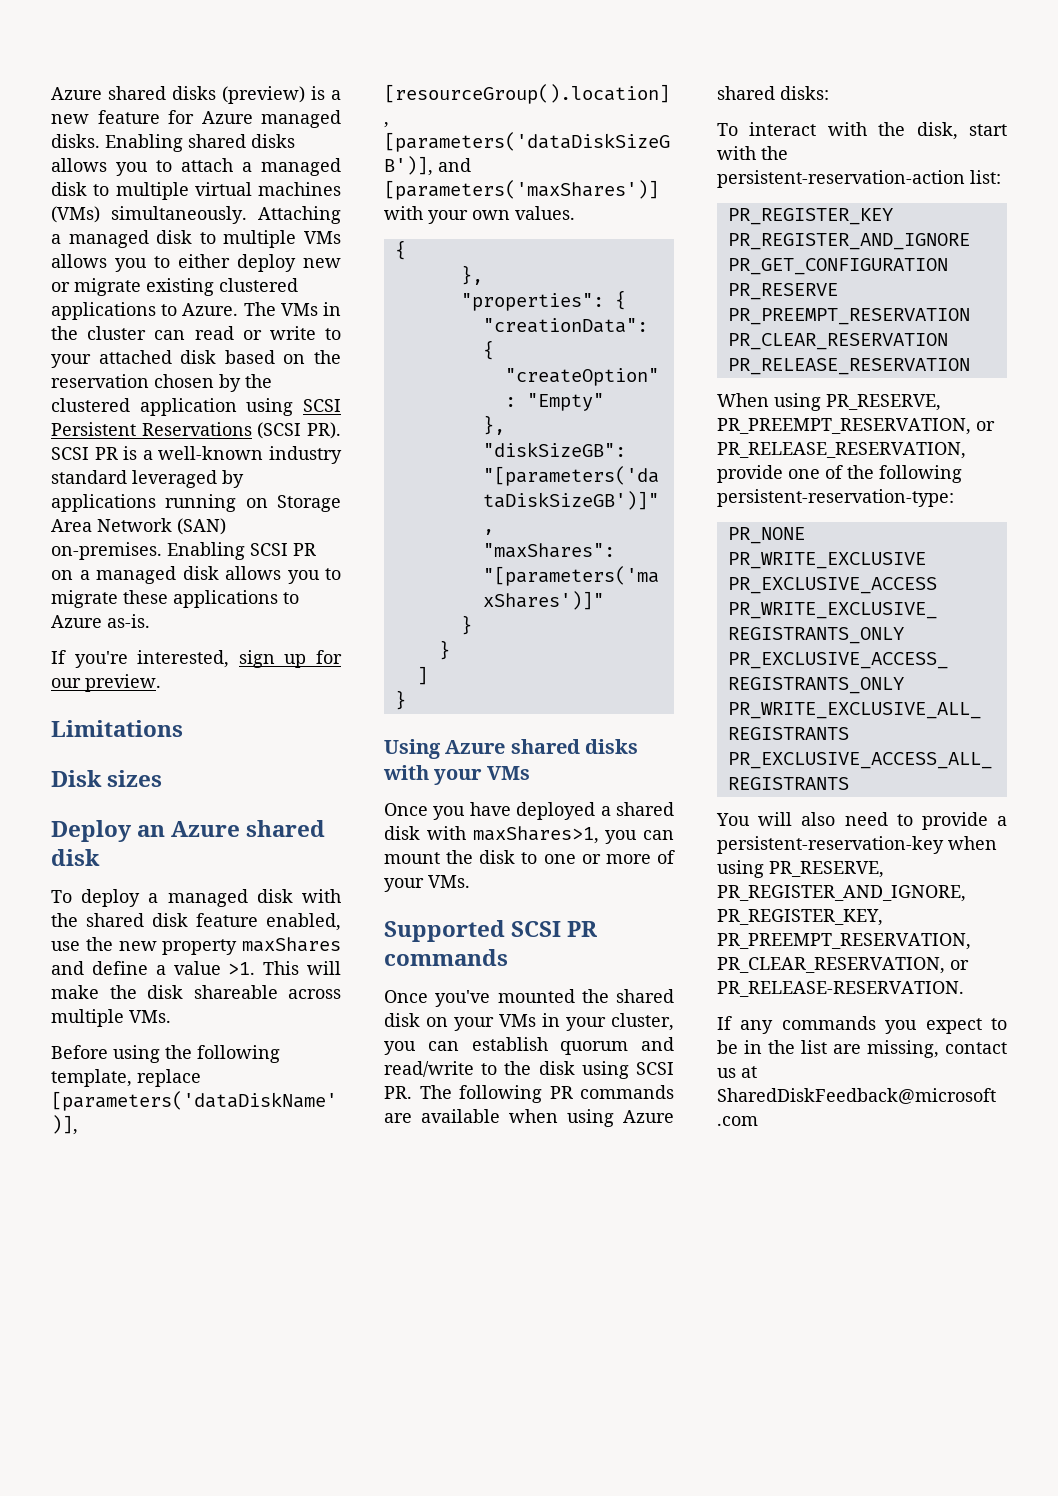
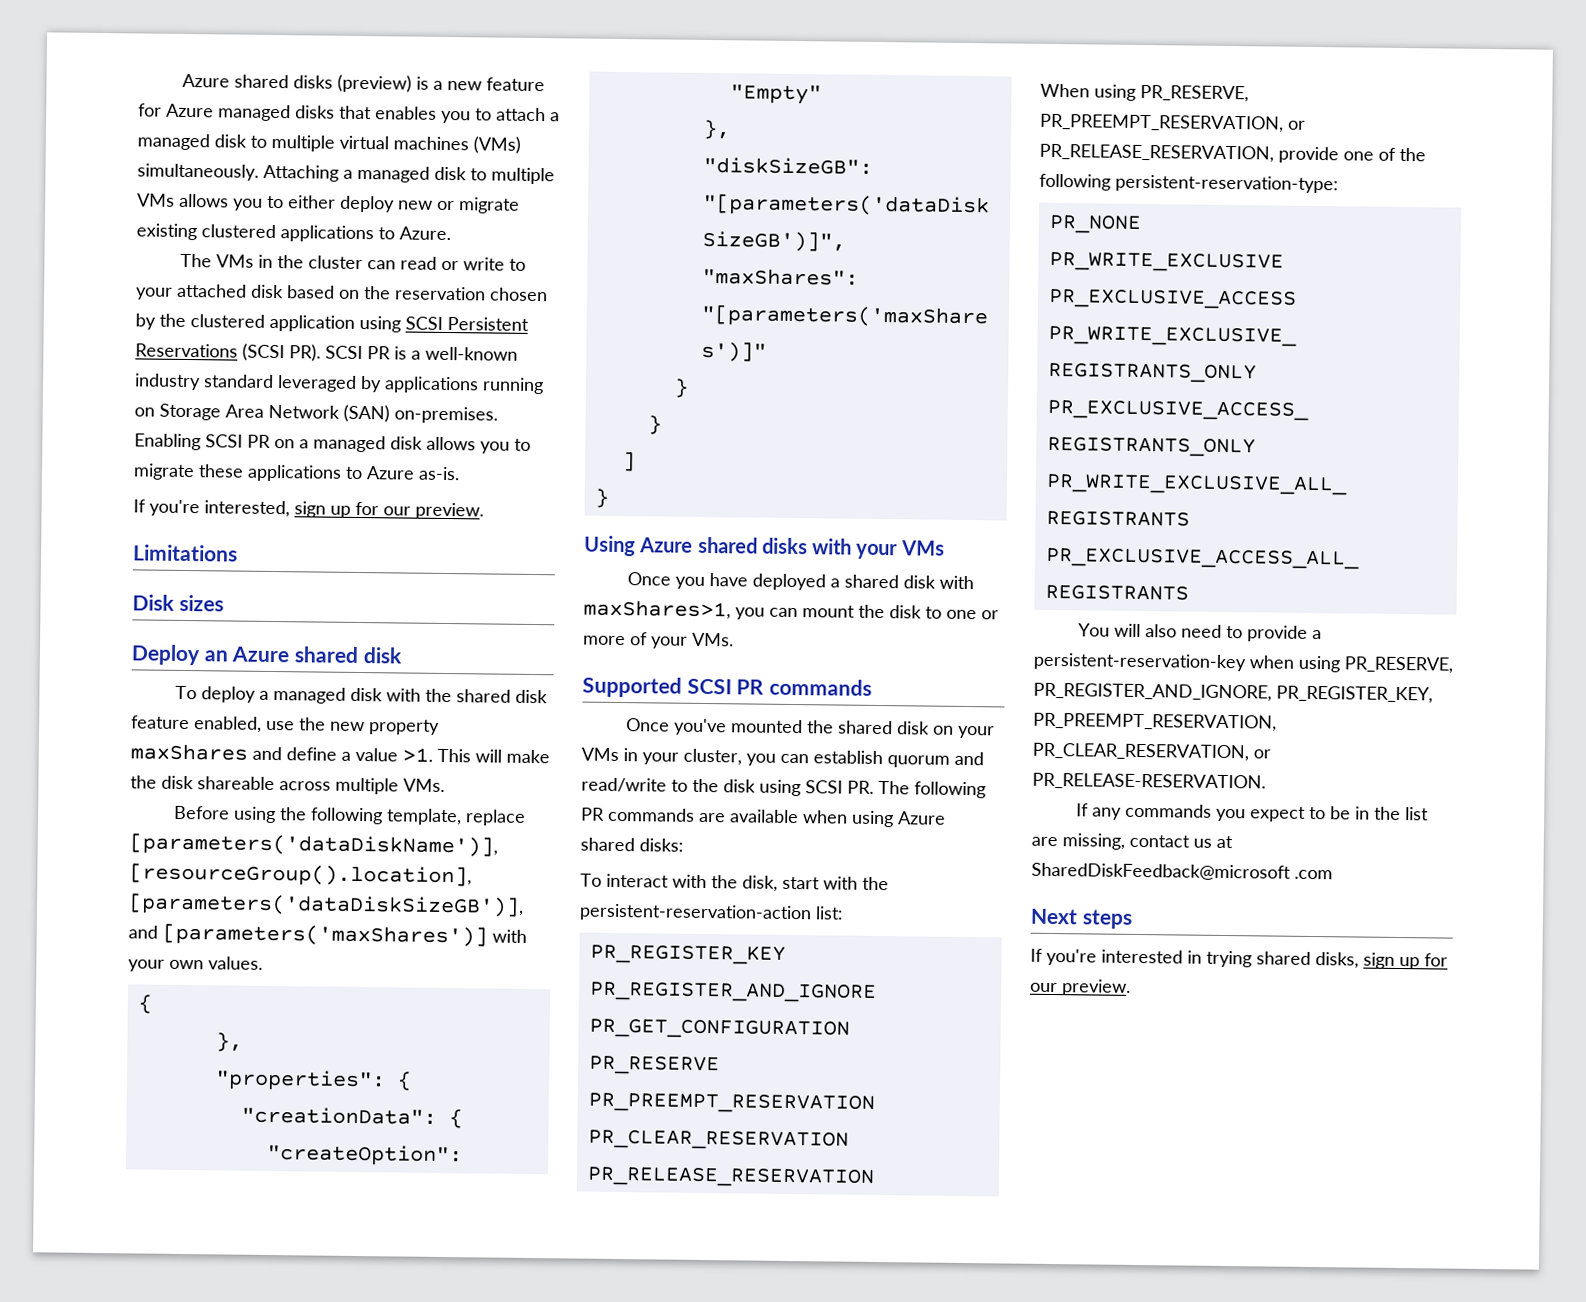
- Azure shared disks (preview) is a new feature for Azure managed disks. Enabling shared disks allows you to attach a managed disk to multiple virtual machines (VMs) simultaneously.
+ Azure shared disks (preview) is a new feature for Azure managed disks that enables you to attach a managed disk to multiple virtual machines (VMs) simultaneously.
- Attaching a managed disk to multiple VMs allows you to either deploy new or migrate existing clustered applications to Azure. The VMs in the cluster can read or write to your attached disk based on the reservation chosen by the clustered application using SCSI Persistent Reservations (SCSI PR). SCSI PR is a well-known industry standard leveraged by applications running on Storage Area Network (SAN) on-premises.
+ Attaching a managed disk to multiple VMs allows you to either deploy new or migrate existing clustered applications to Azure.
+ The VMs in the cluster can read or write to your attached disk based on the reservation chosen by the clustered application using SCSI Persistent Reservations (SCSI PR). SCSI PR is a well-known industry standard leveraged by applications running on Storage Area Network (SAN) on-premises.
+ Next steps
+ If you're interested in trying shared disks, sign up for our preview.

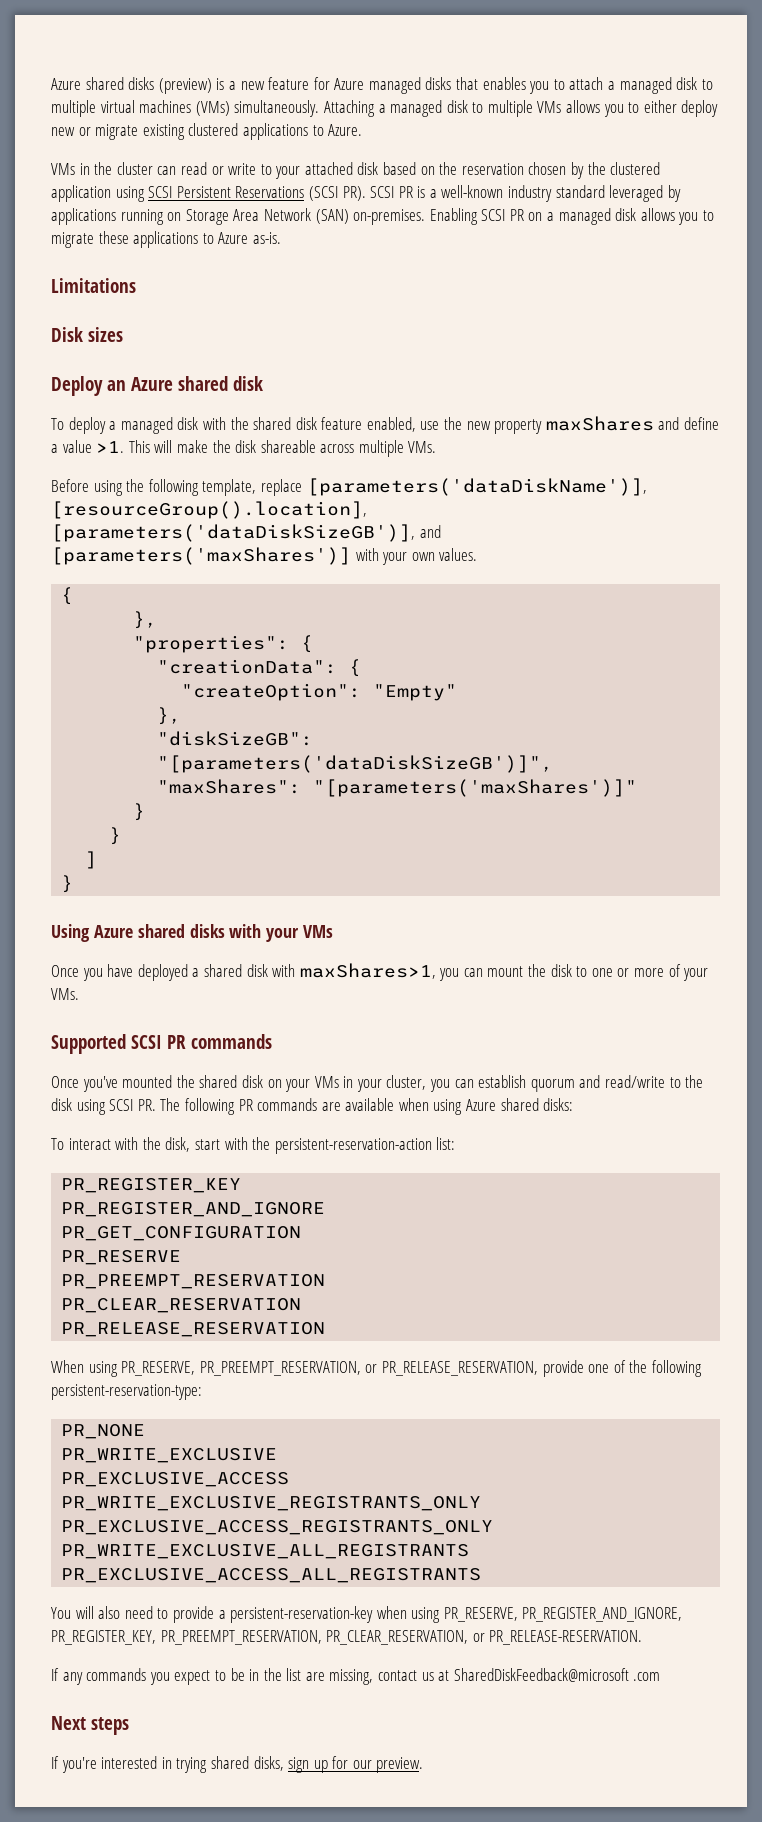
- The VMs in the cluster can read or write to your attached disk based on the reservation chosen by the clustered application using SCSI Persistent Reservations (SCSI PR). SCSI PR is a well-known industry standard leveraged by applications running on Storage Area Network (SAN) on-premises.
+ VMs in the cluster can read or write to your attached disk based on the reservation chosen by the clustered application using SCSI Persistent Reservations (SCSI PR). SCSI PR is a well-known industry standard leveraged by applications running on Storage Area Network (SAN) on-premises.
- If you're interested, sign up for our preview.

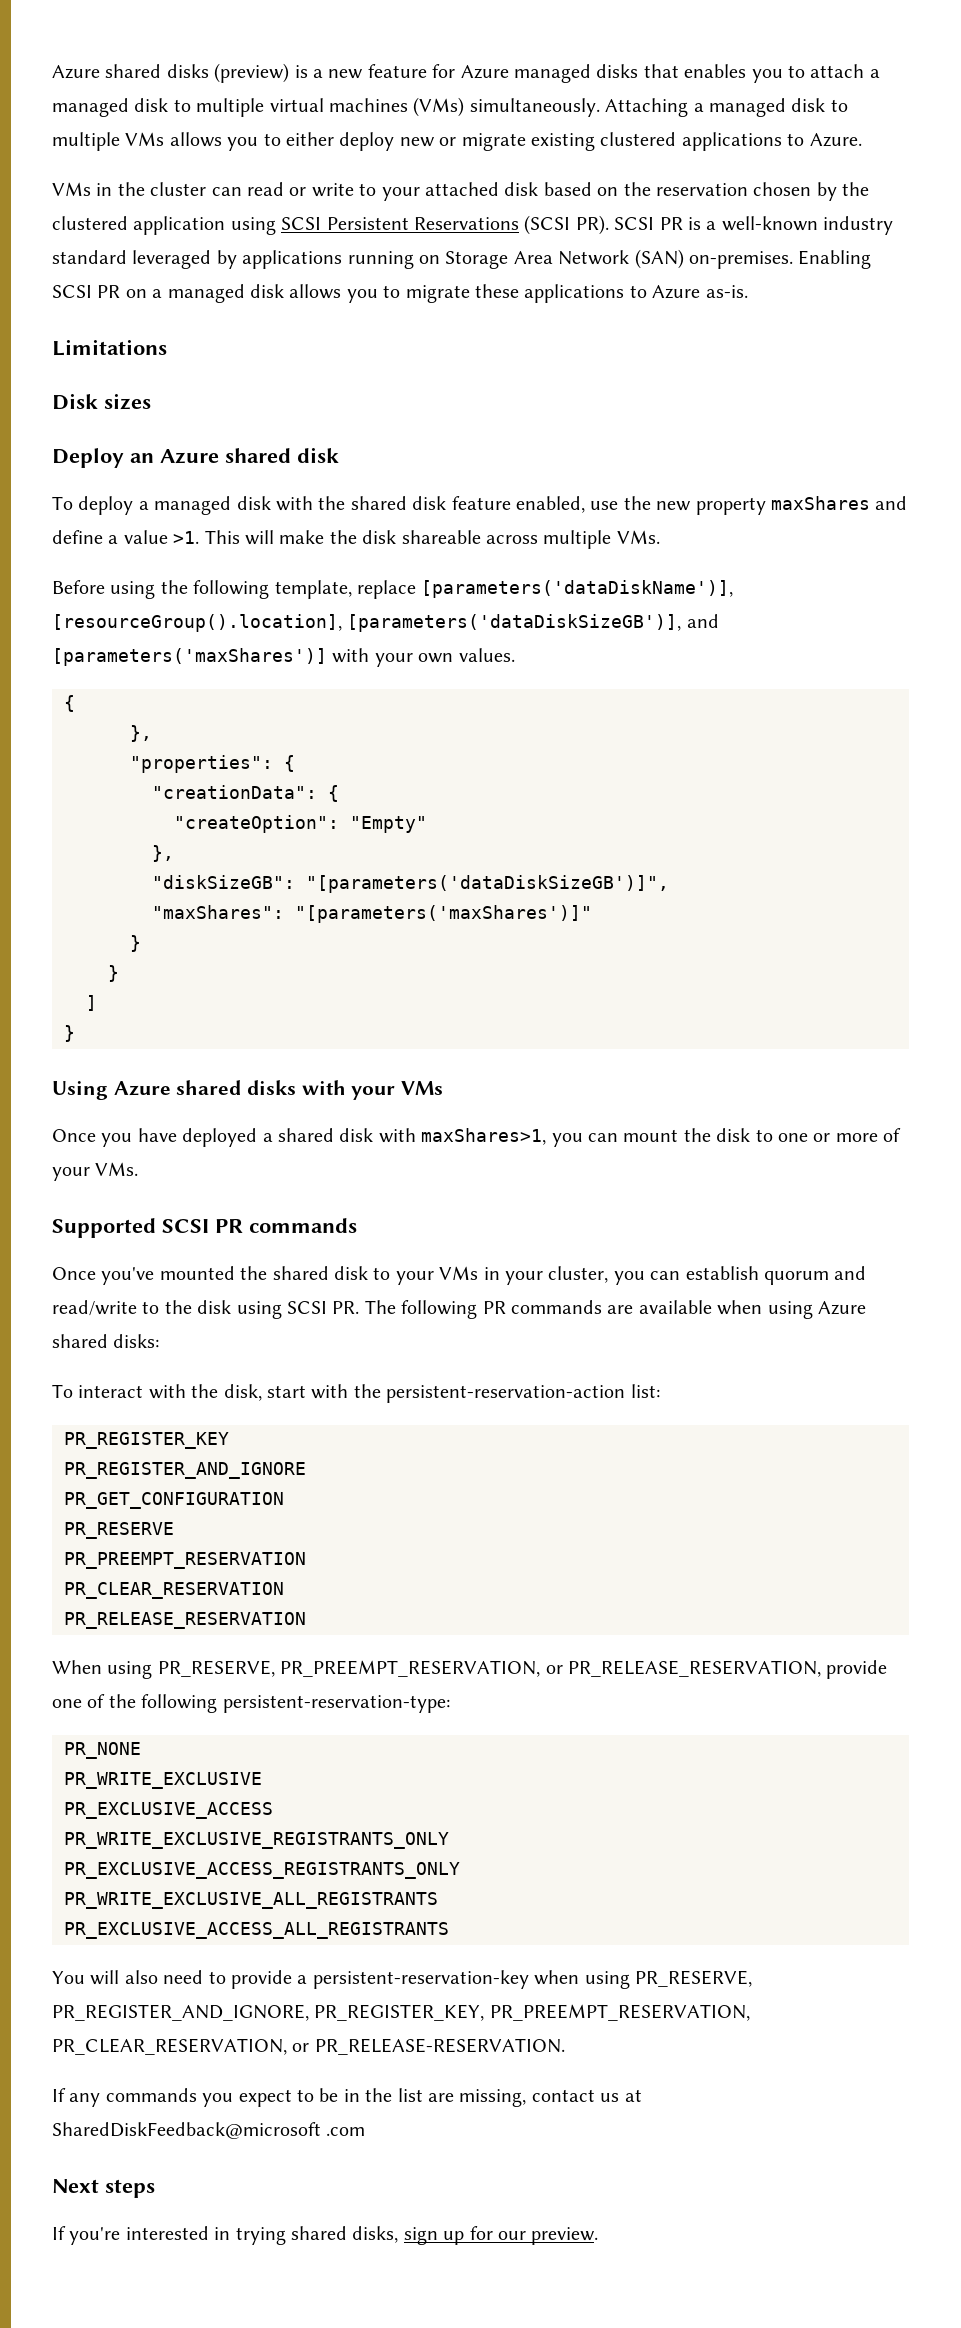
- Once you've mounted the shared disk on your VMs in your cluster, you can establish quorum and read/write to the disk using SCSI PR. The following PR commands are available when using Azure shared disks:
+ Once you've mounted the shared disk to your VMs in your cluster, you can establish quorum and read/write to the disk using SCSI PR. The following PR commands are available when using Azure shared disks:

